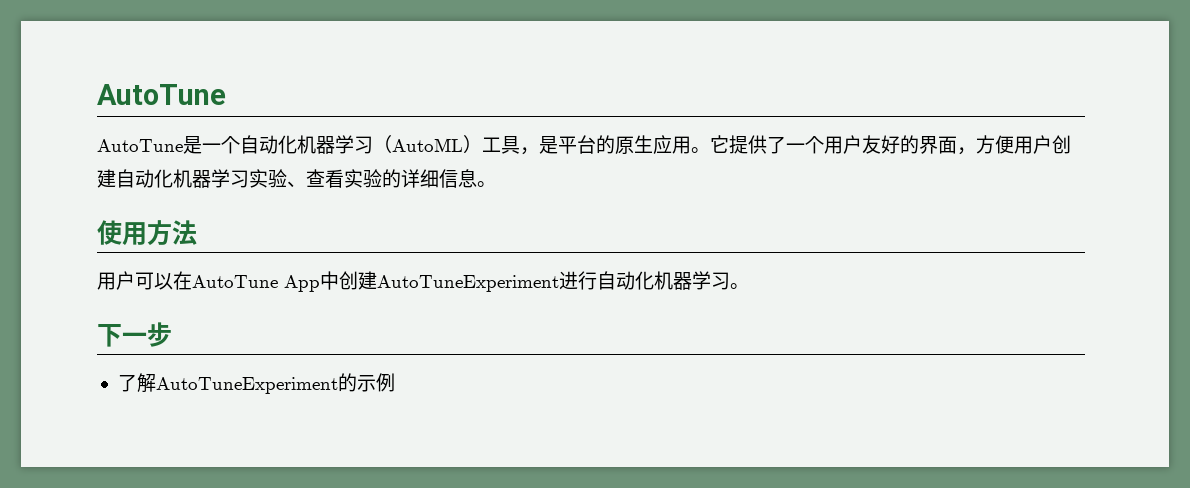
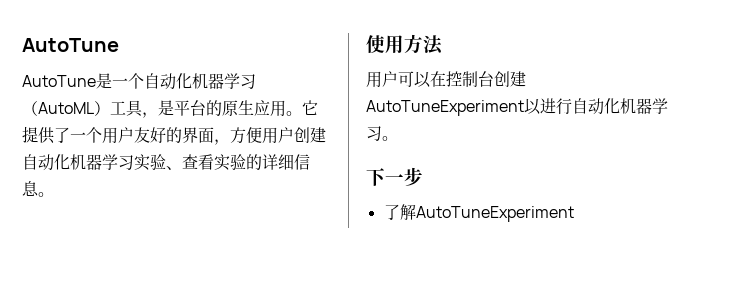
- 用户可以在AutoTune App中创建AutoTuneExperiment进行自动化机器学习。
+ 用户可以在控制台创建AutoTuneExperiment以进行自动化机器学习。
- 了解AutoTuneExperiment的示例
+ 了解AutoTuneExperiment

